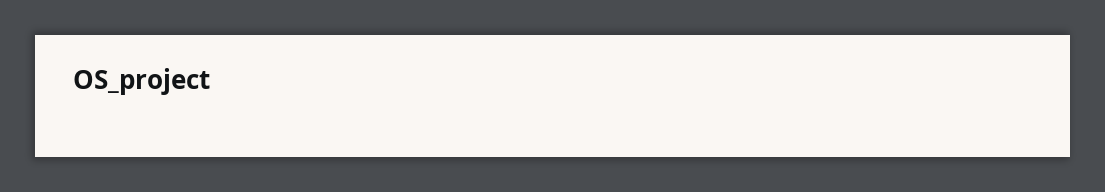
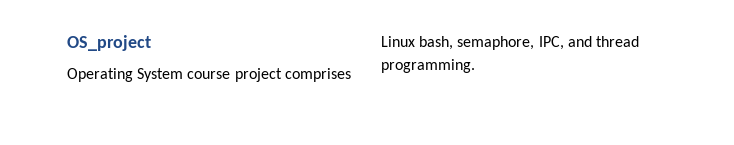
+ Operating System course project comprises Linux bash, semaphore, IPC, and thread programming.

